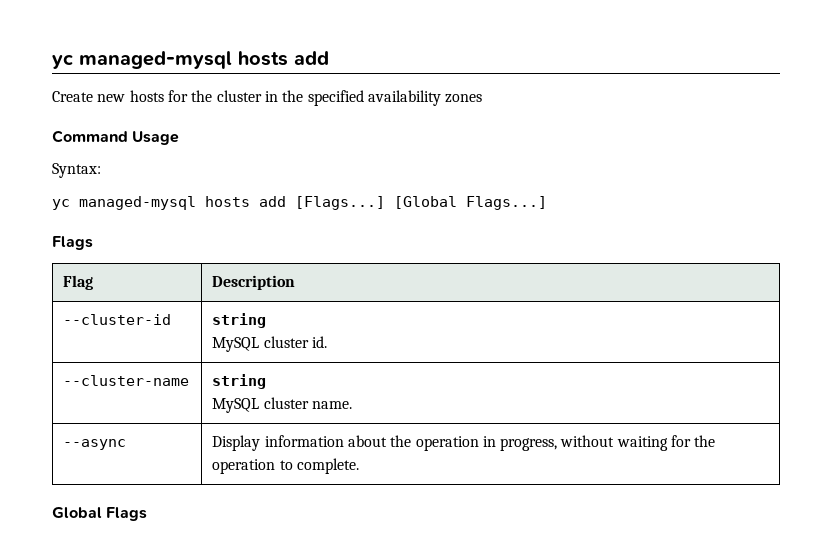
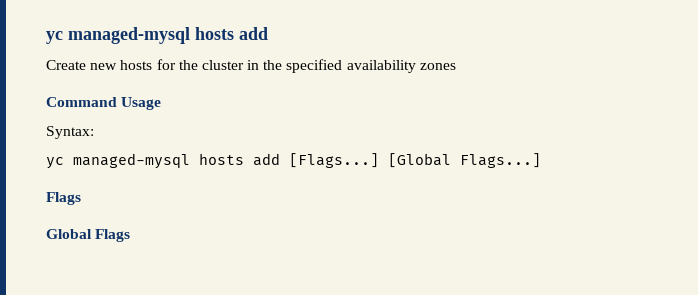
- Flag | Description
- --cluster-id | string
- MySQL cluster id.
- --cluster-name | string
- MySQL cluster name.
- --async | Display information about the operation in progress, without waiting for the operation to complete.

